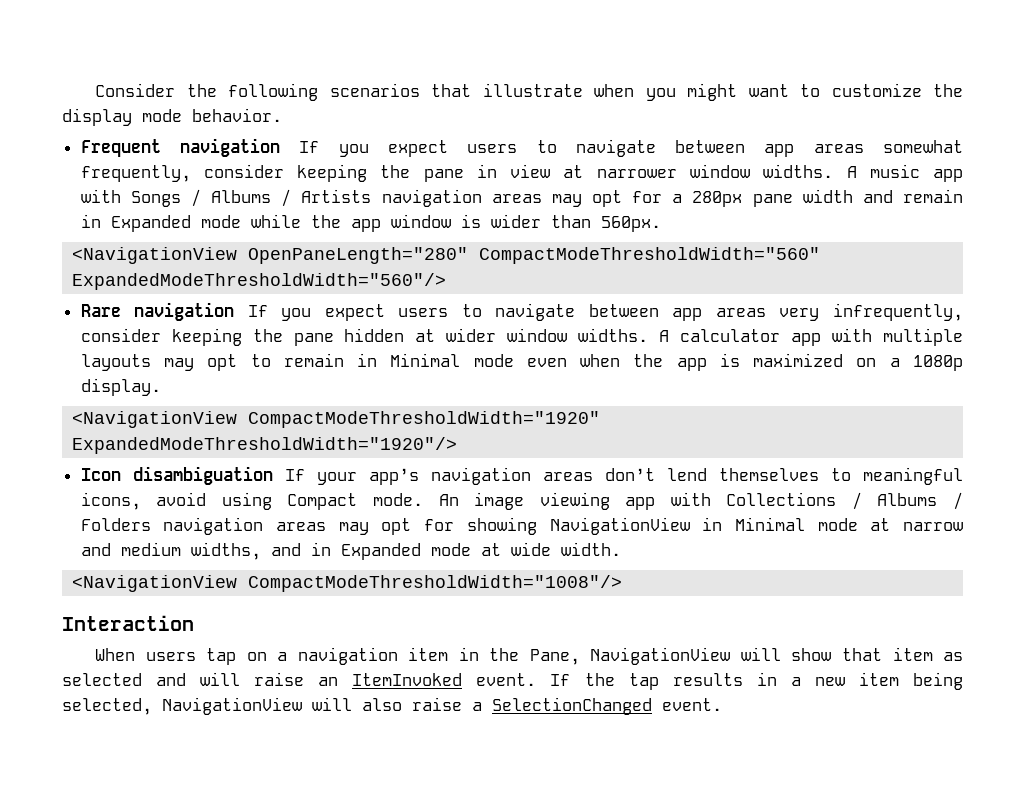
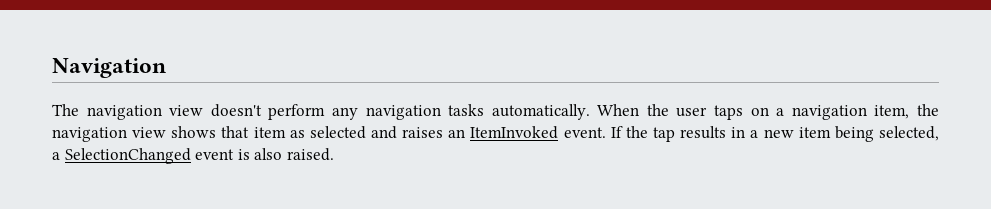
- Consider the following scenarios that illustrate when you might want to customize the display mode behavior.
- Frequent navigation If you expect users to navigate between app areas somewhat frequently, consider keeping the pane in view at narrower window widths. A music app with Songs / Albums / Artists navigation areas may opt for a 280px pane width and remain in Expanded mode while the app window is wider than 560px.
- <NavigationView OpenPaneLength="280" CompactModeThresholdWidth="560" ExpandedModeThresholdWidth="560"/>
- Rare navigation If you expect users to navigate between app areas very infrequently, consider keeping the pane hidden at wider window widths. A calculator app with multiple layouts may opt to remain in Minimal mode even when the app is maximized on a 1080p display.
- <NavigationView CompactModeThresholdWidth="1920" ExpandedModeThresholdWidth="1920"/>
- Icon disambiguation If your app’s navigation areas don’t lend themselves to meaningful icons, avoid using Compact mode. An image viewing app with Collections / Albums / Folders navigation areas may opt for showing NavigationView in Minimal mode at narrow and medium widths, and in Expanded mode at wide width.
- <NavigationView CompactModeThresholdWidth="1008"/>
- Interaction
- When users tap on a navigation item in the Pane, NavigationView will show that item as selected and will raise an ItemInvoked event.
+ Navigation
+ The navigation view doesn't perform any navigation tasks automatically. When the user taps on a navigation item, the navigation view shows that item as selected and raises an ItemInvoked event.
- If the tap results in a new item being selected, NavigationView will also raise a SelectionChanged event.
+ If the tap results in a new item being selected, a SelectionChanged event is also raised.

